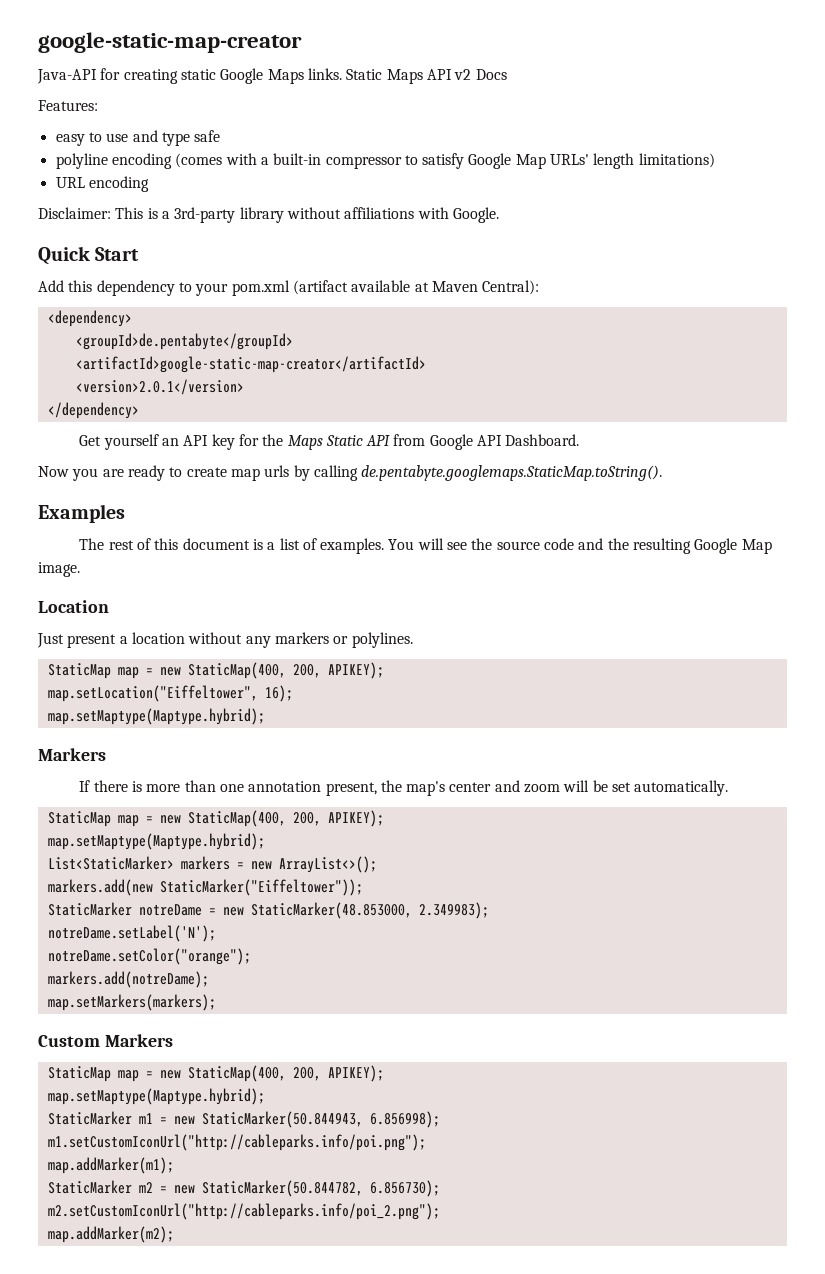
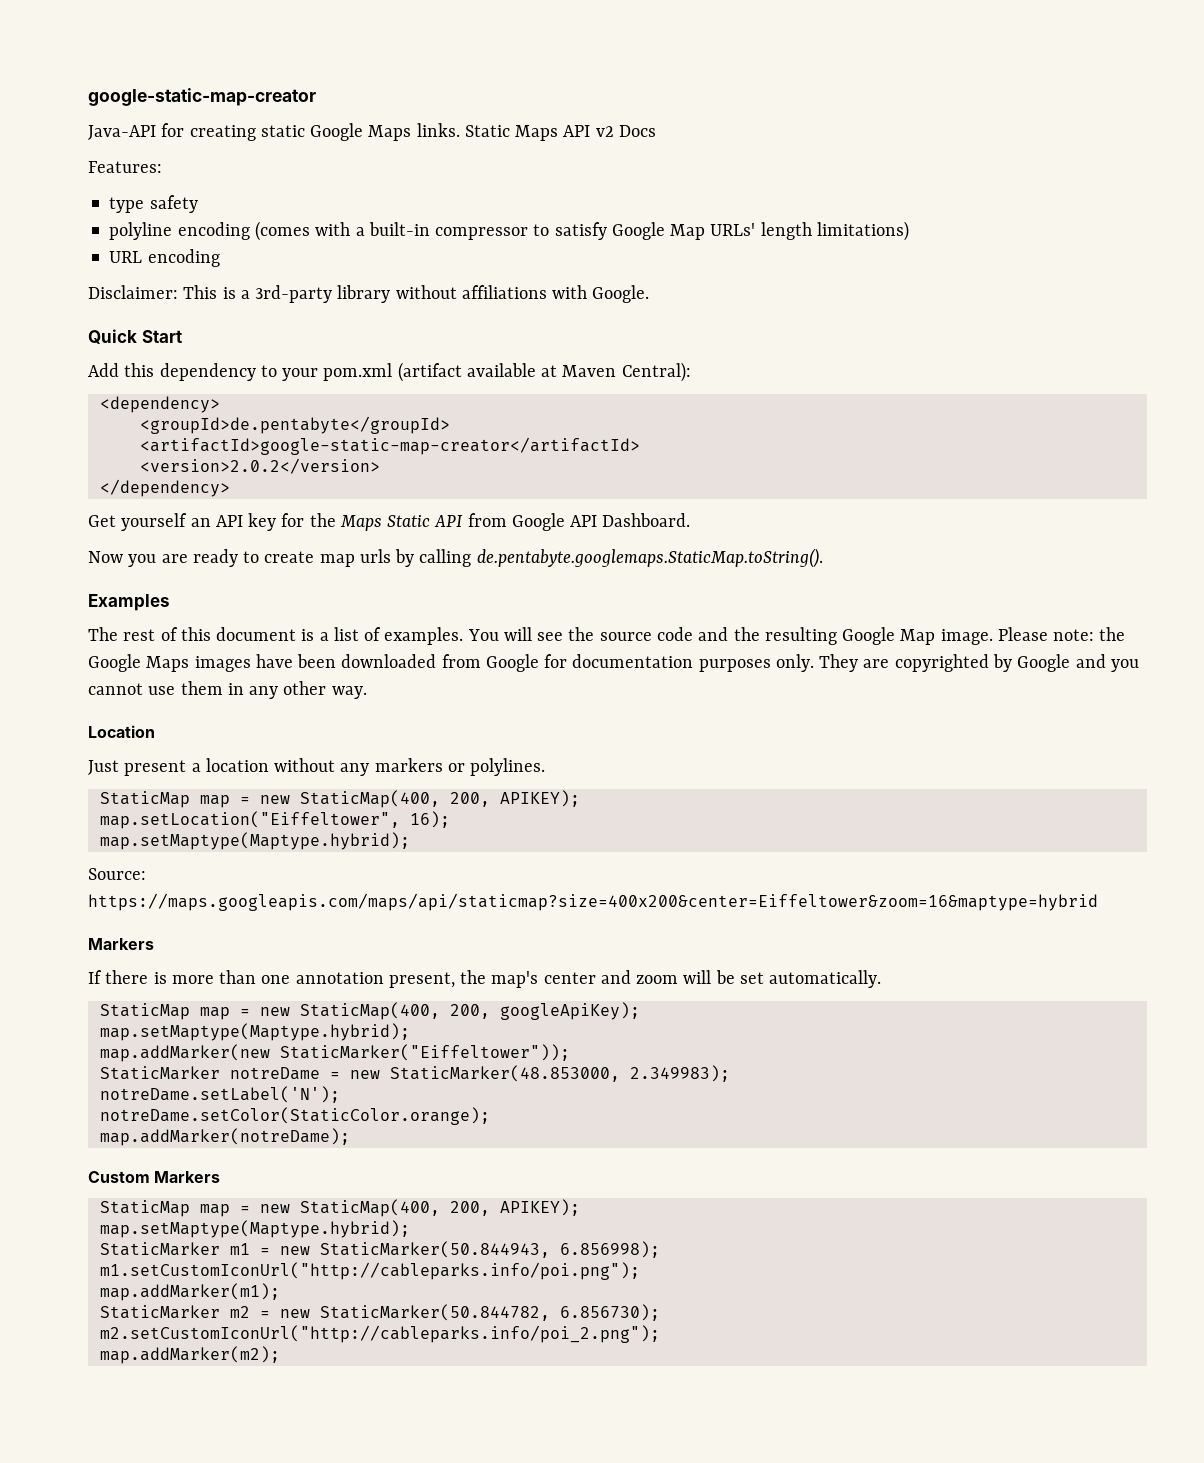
- easy to use and type safe
+ type safety
- <version>2.0.1</version>
+ <version>2.0.2</version>
+ Please note: the Google Maps images have been downloaded from Google for documentation purposes only. They are copyrighted by Google and you cannot use them in any other way.
+ Source: https://maps.googleapis.com/maps/api/staticmap?size=400x200&center=Eiffeltower&zoom=16&maptype=hybrid
  If there is more than one annotation present, the map's center and zoom will be set automatically.
- StaticMap map = new StaticMap(400, 200, APIKEY);
+ StaticMap map = new StaticMap(400, 200, googleApiKey);
  map.setMaptype(Maptype.hybrid);
- List<StaticMarker> markers = new ArrayList<>();
- markers.add(new StaticMarker("Eiffeltower"));
+ map.addMarker(new StaticMarker("Eiffeltower"));
- notreDame.setColor("orange");
- markers.add(notreDame);
- map.setMarkers(markers);
+ notreDame.setColor(StaticColor.orange);
+ map.addMarker(notreDame);

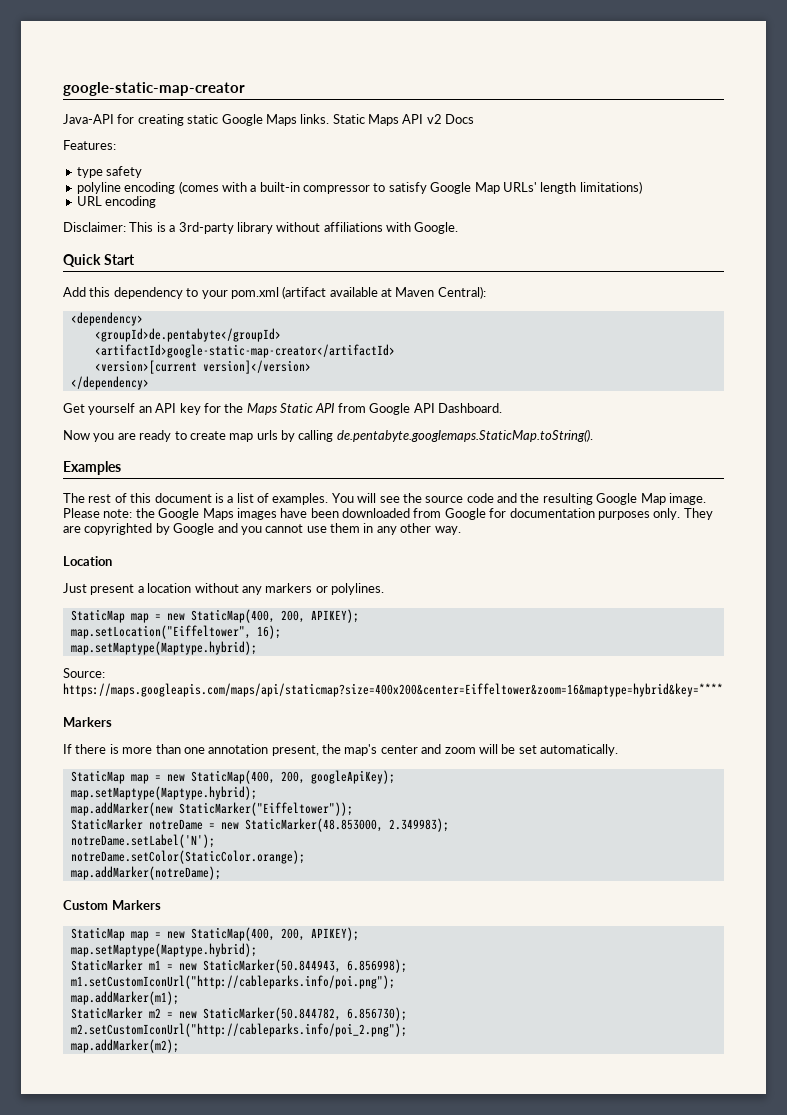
- <version>2.0.2</version>
+ <version>[current version]</version>
- Source: https://maps.googleapis.com/maps/api/staticmap?size=400x200&center=Eiffeltower&zoom=16&maptype=hybrid
+ Source: https://maps.googleapis.com/maps/api/staticmap?size=400x200&center=Eiffeltower&zoom=16&maptype=hybrid&key=****

